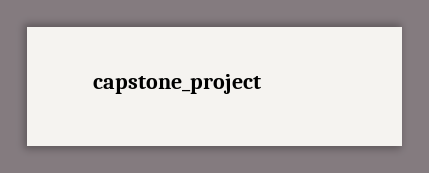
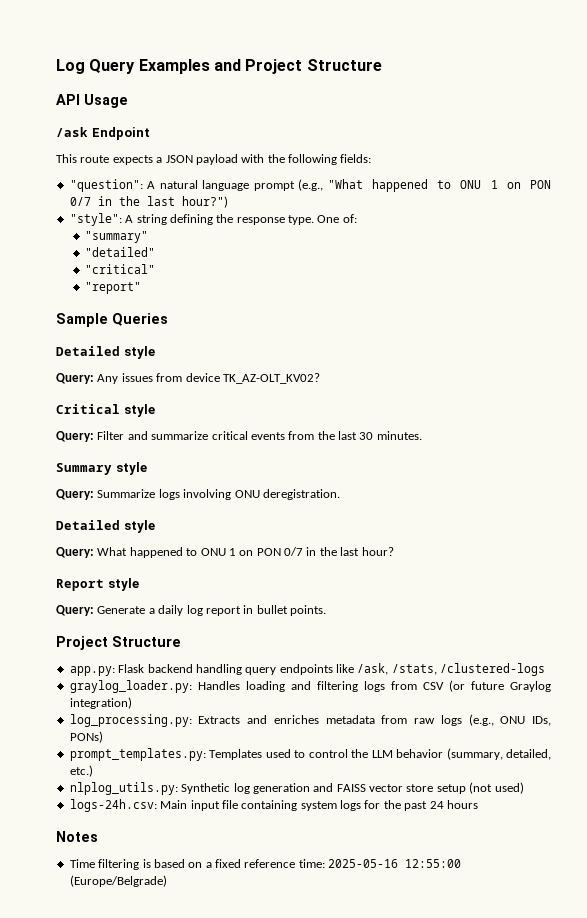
- capstone_project
+ Log Query Examples and Project Structure
+ API Usage
+ /ask Endpoint
+ This route expects a JSON payload with the following fields:
+ "question": A natural language prompt (e.g., "What happened to ONU 1 on PON 0/7 in the last hour?")
+ "style": A string defining the response type. One of:
+ "summary"
+ "detailed"
+ "critical"
+ "report"
+ Sample Queries
+ Detailed style
+ Query: Any issues from device TK_AZ-OLT_KV02?
+ Critical style
+ Query: Filter and summarize critical events from the last 30 minutes.
+ Summary style
+ Query: Summarize logs involving ONU deregistration.
+ Detailed style
+ Query: What happened to ONU 1 on PON 0/7 in the last hour?
+ Report style
+ Query: Generate a daily log report in bullet points.
+ Project Structure
+ app.py: Flask backend handling query endpoints like /ask, /stats, /clustered-logs
+ graylog_loader.py: Handles loading and filtering logs from CSV (or future Graylog integration)
+ log_processing.py: Extracts and enriches metadata from raw logs (e.g., ONU IDs, PONs)
+ prompt_templates.py: Templates used to control the LLM behavior (summary, detailed, etc.)
+ nlplog_utils.py: Synthetic log generation and FAISS vector store setup (not used)
+ logs-24h.csv: Main input file containing system logs for the past 24 hours
+ Notes
+ Time filtering is based on a fixed reference time: 2025-05-16 12:55:00 (Europe/Belgrade)

